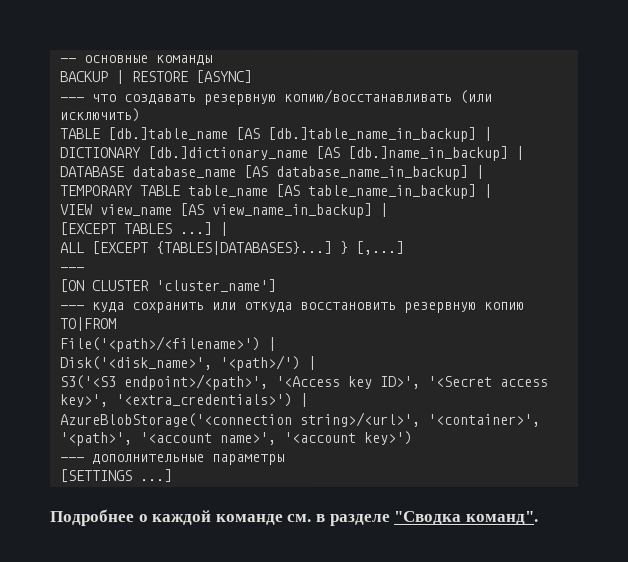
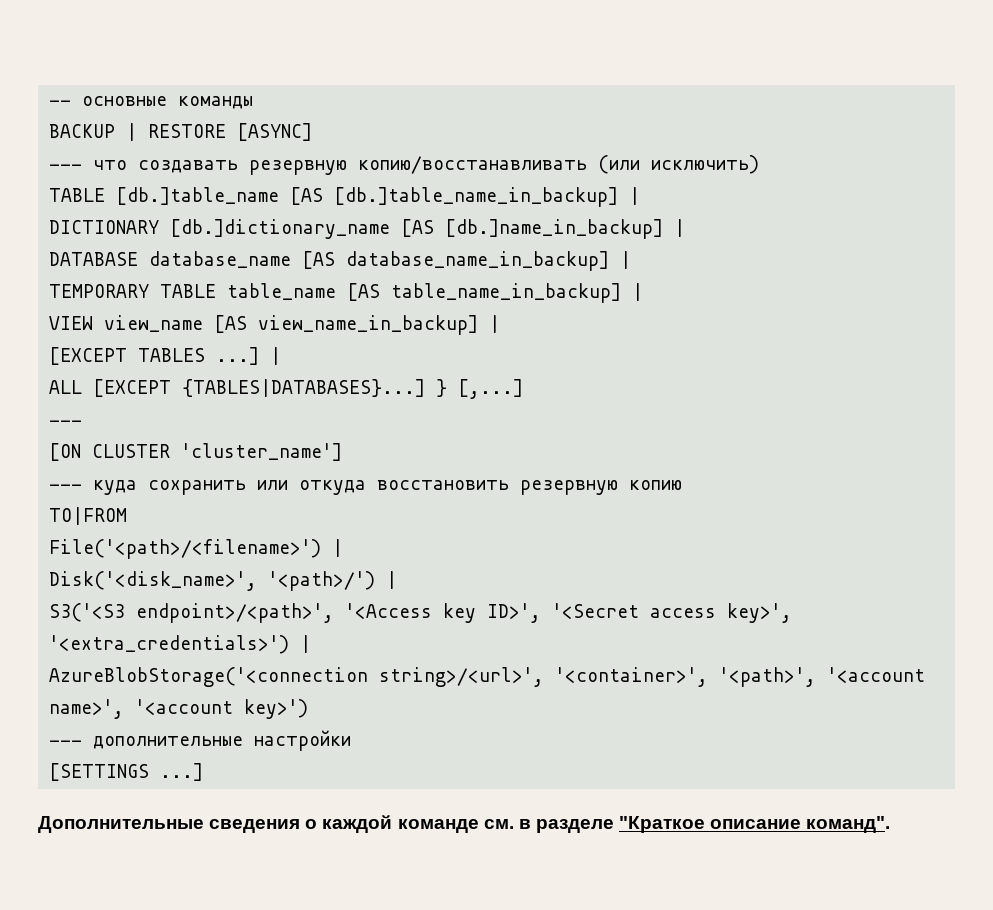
- --- дополнительные параметры
+ --- дополнительные настройки
- Подробнее о каждой команде см. в разделе "Сводка команд".
+ Дополнительные сведения о каждой команде см. в разделе "Краткое описание команд".

